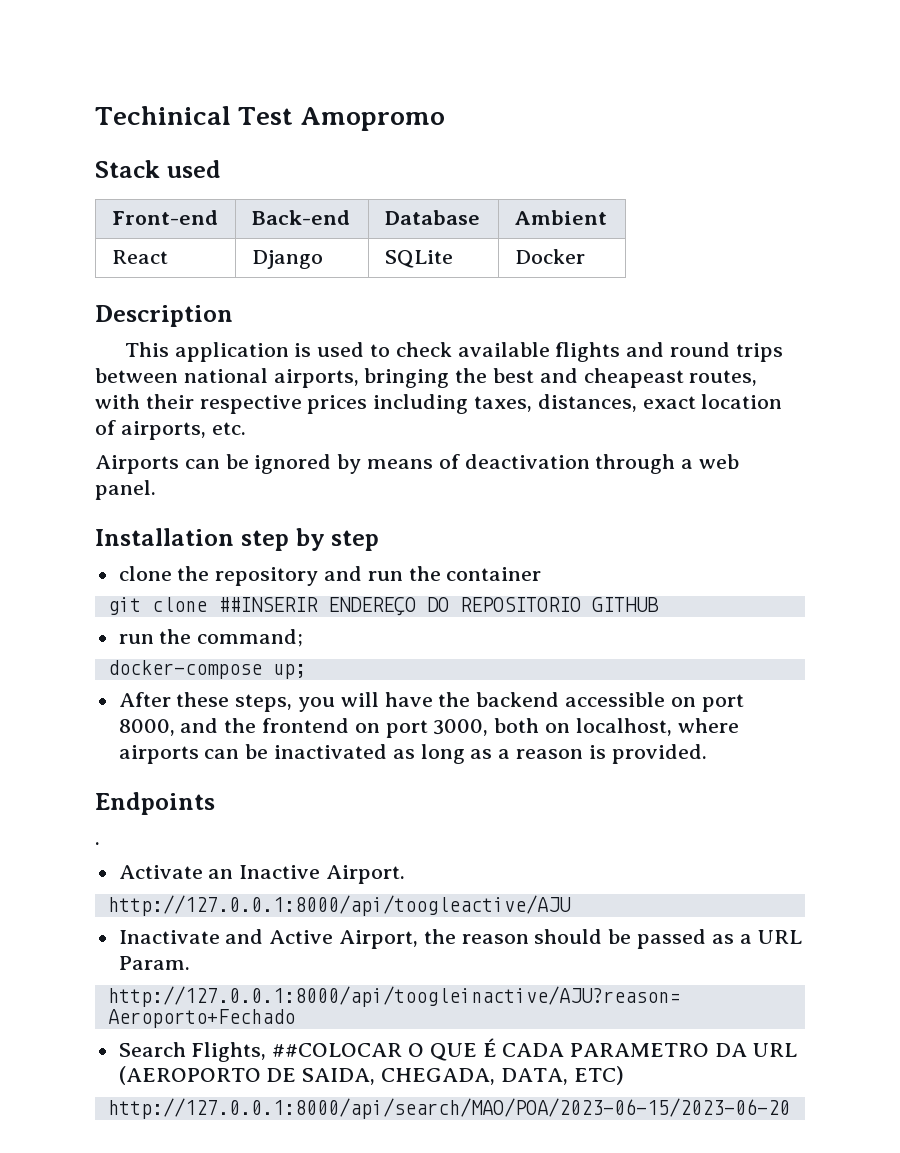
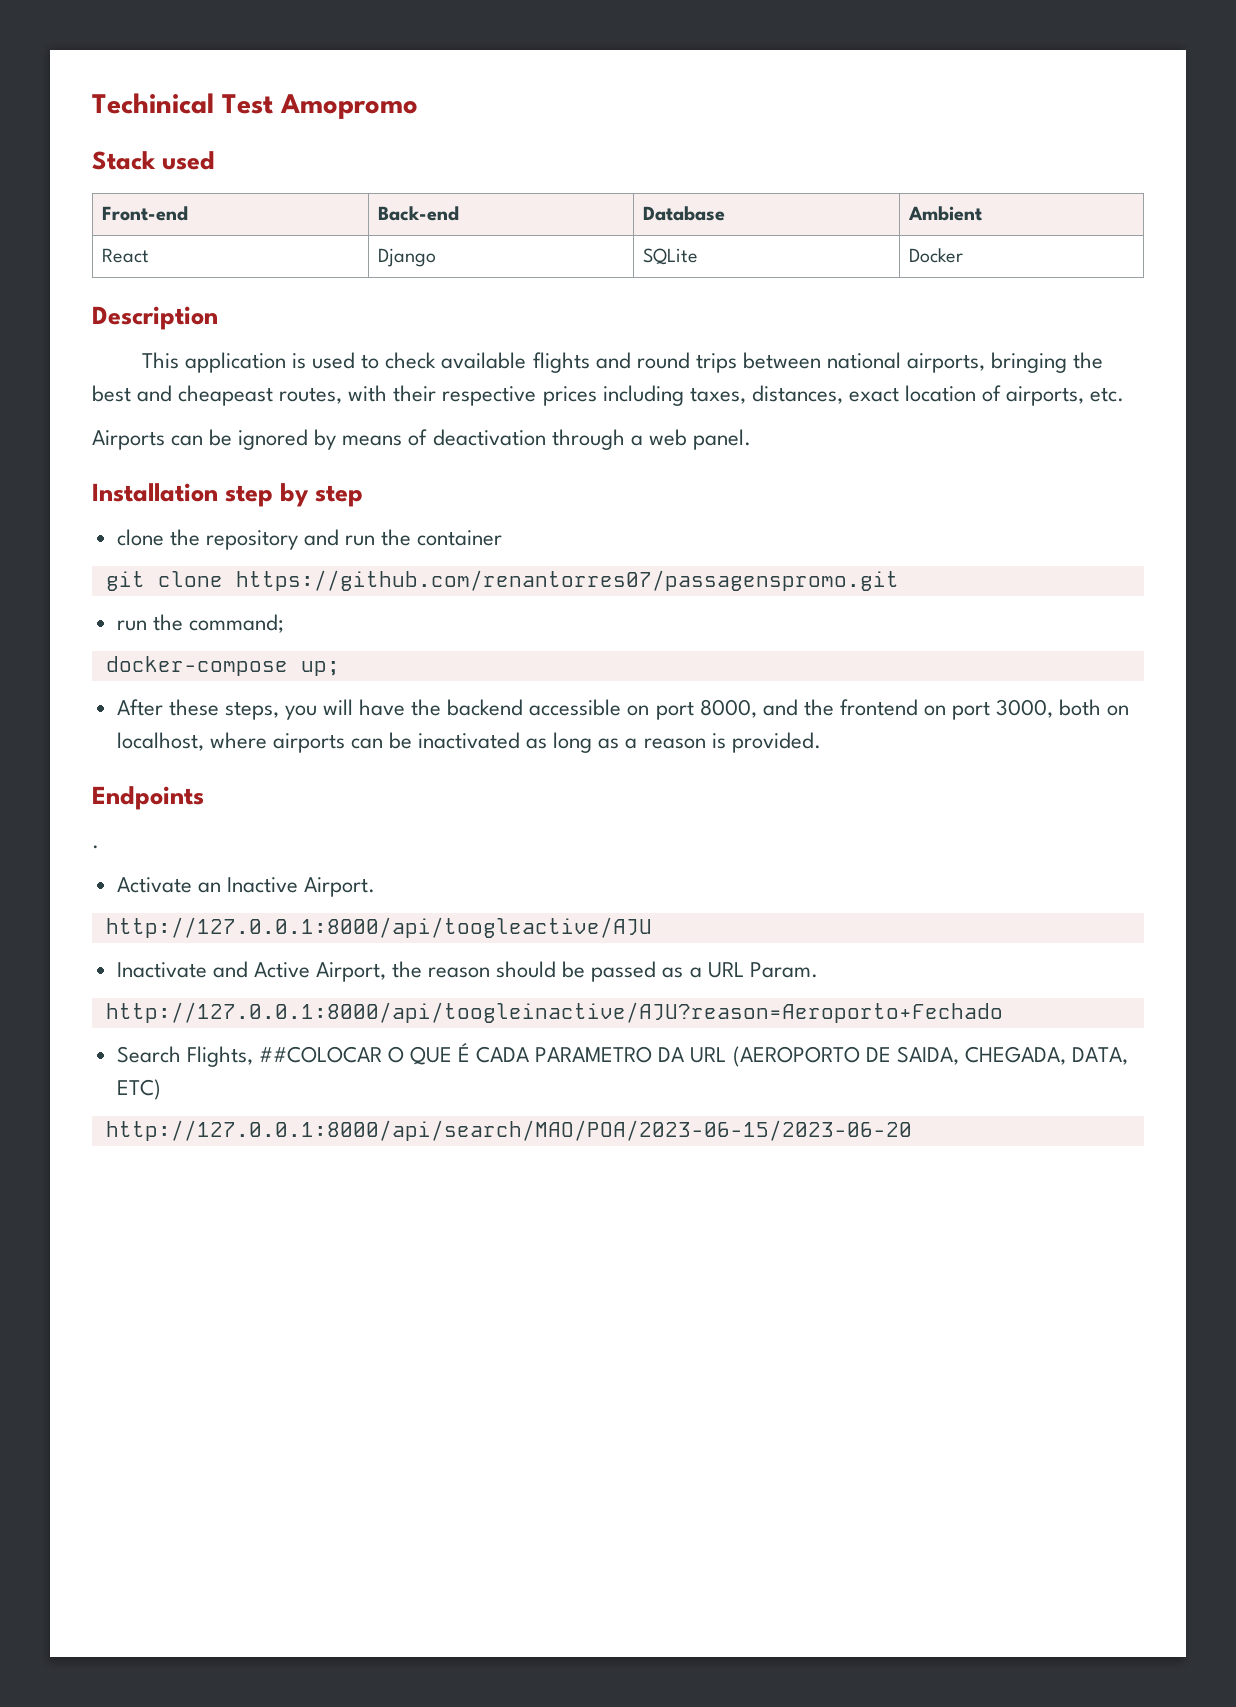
- git clone ##INSERIR ENDEREÇO DO REPOSITORIO GITHUB
+ git clone https://github.com/renantorres07/passagenspromo.git

